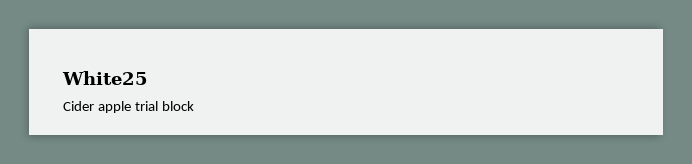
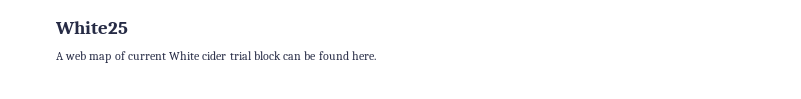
- Cider apple trial block
+ A web map of current White cider trial block can be found here.

